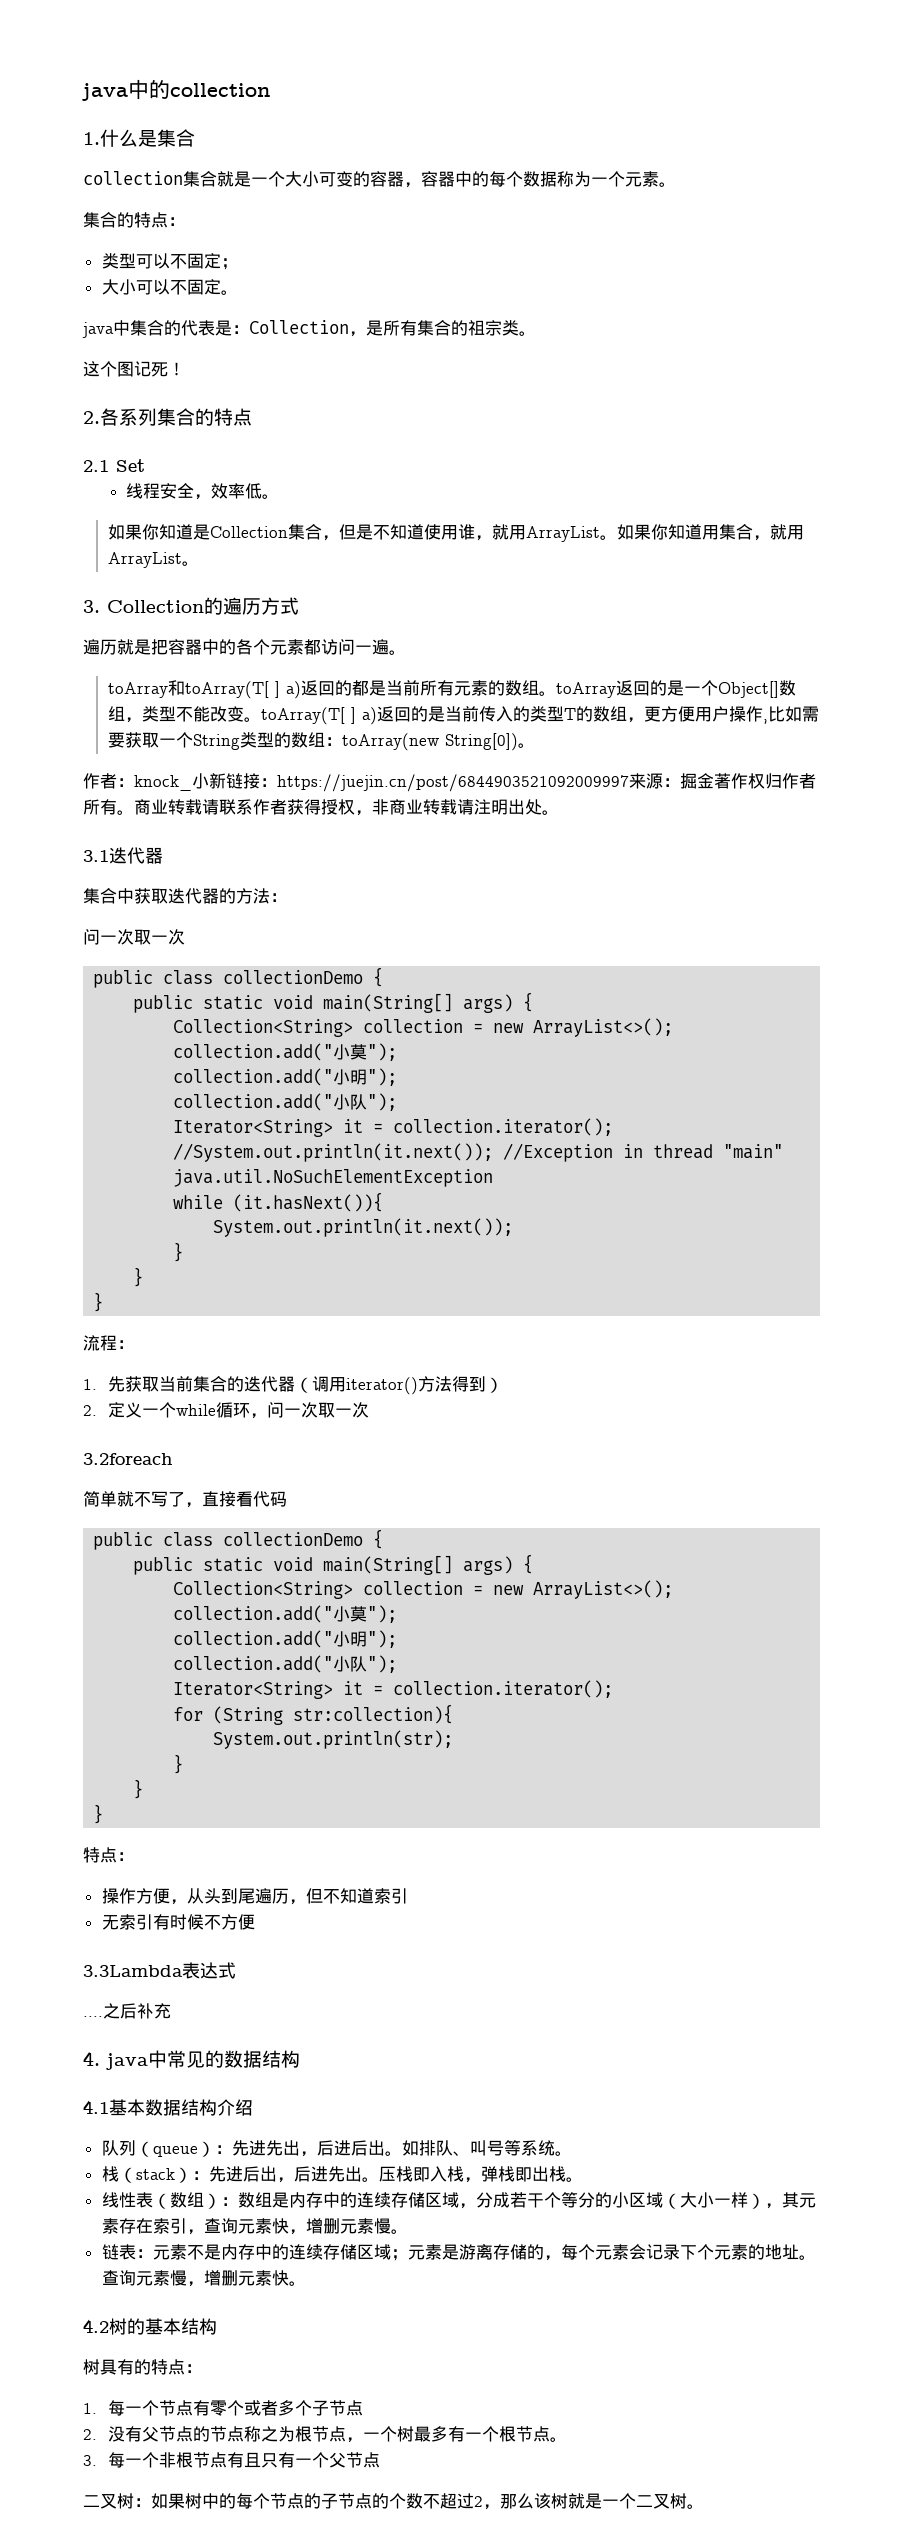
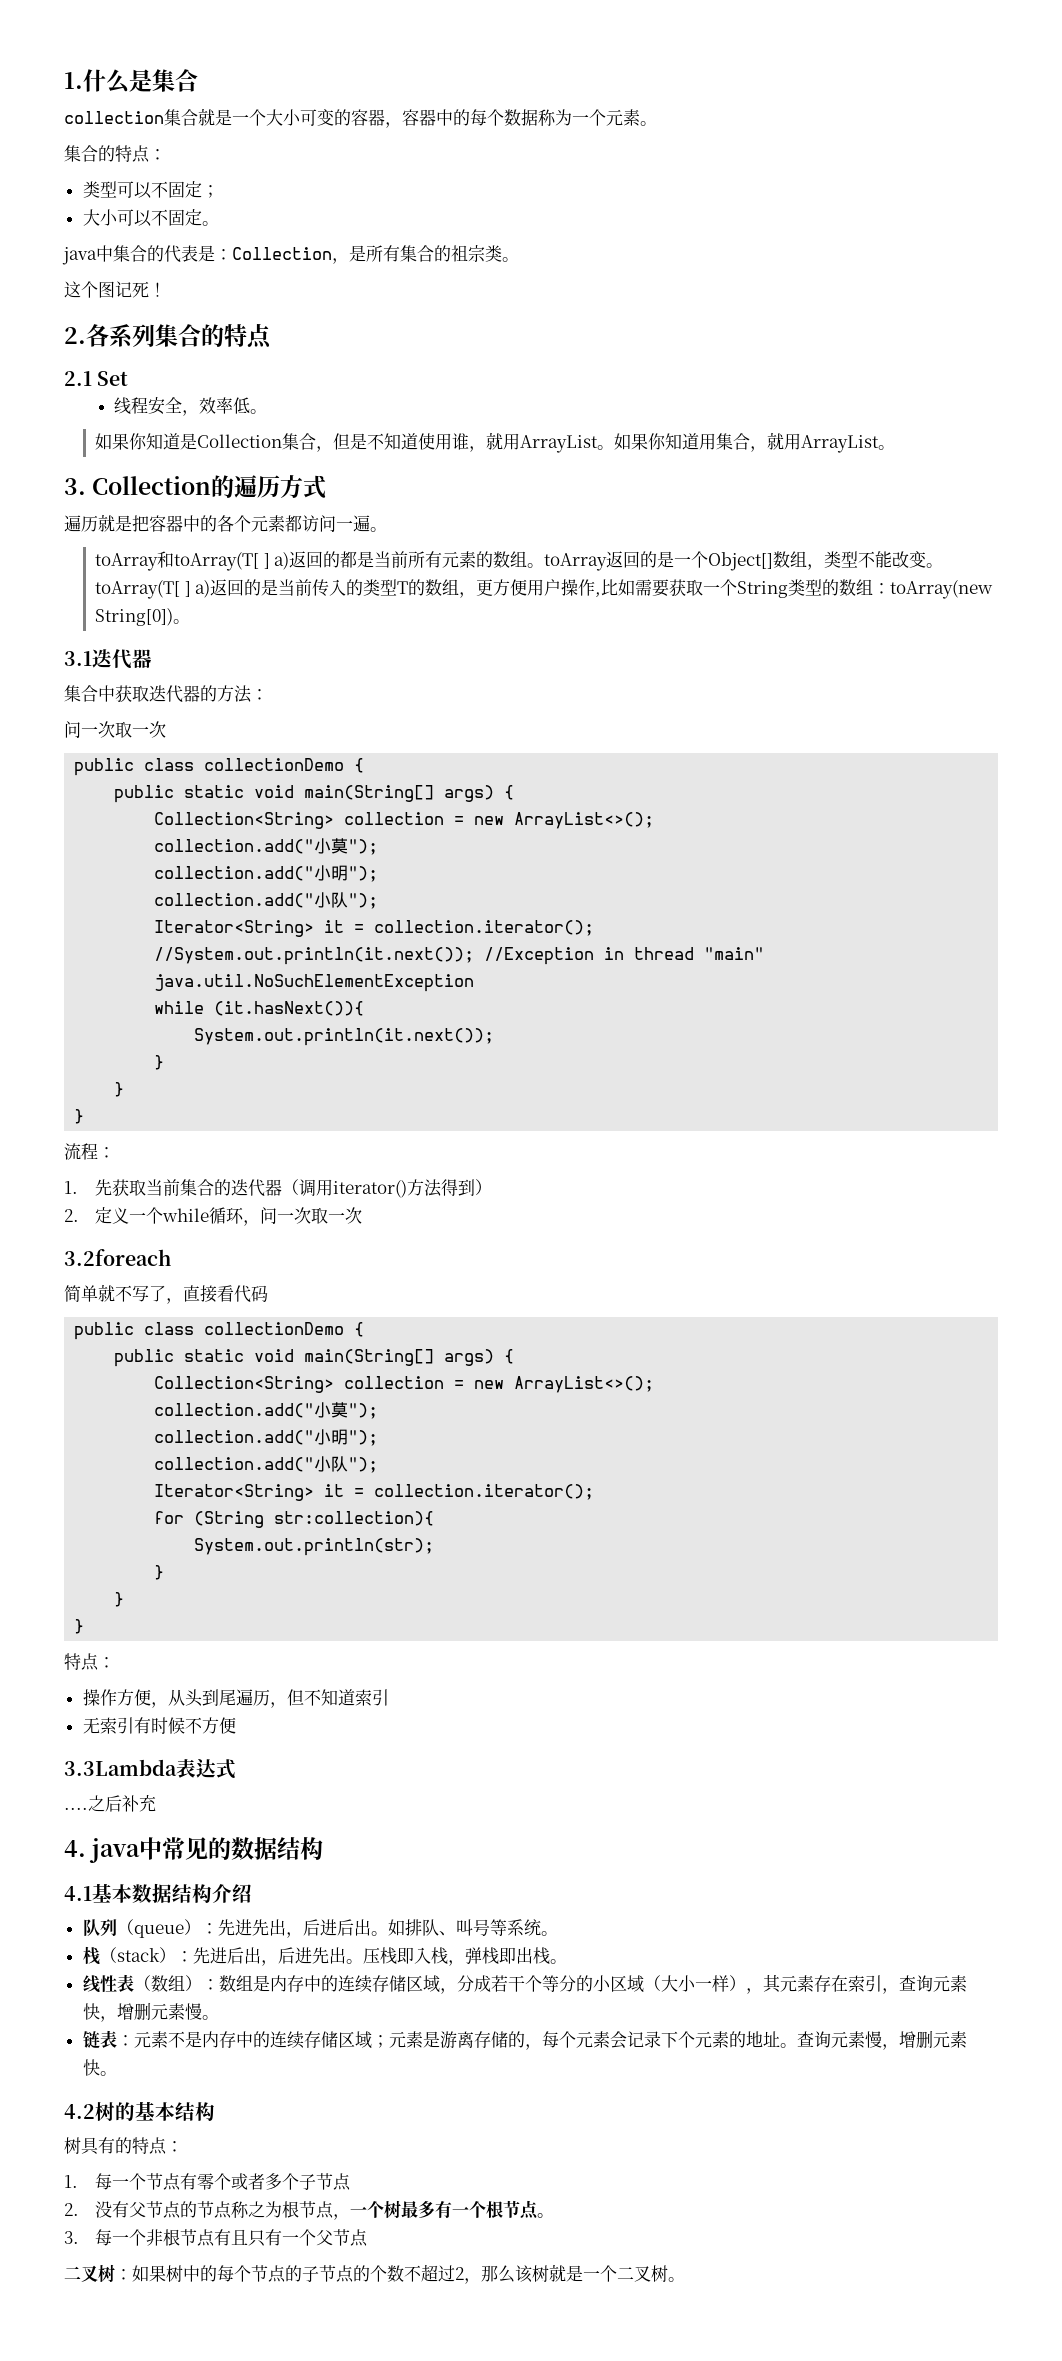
- java中的collection
- 作者：knock_小新链接：https://juejin.cn/post/6844903521092009997来源：掘金著作权归作者所有。商业转载请联系作者获得授权，非商业转载请注明出处。

